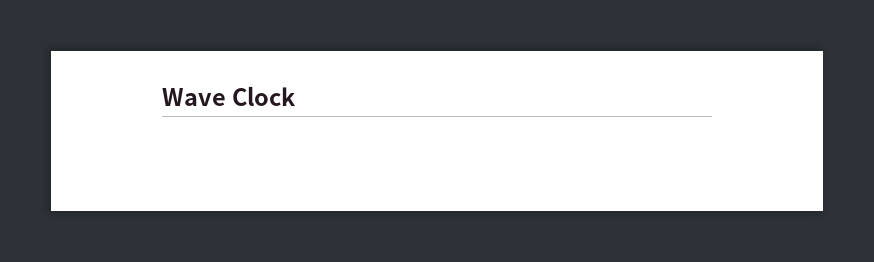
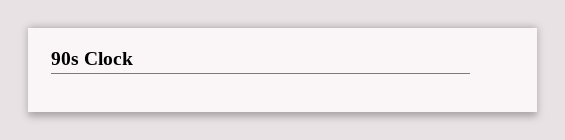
- Wave Clock
+ 90s Clock

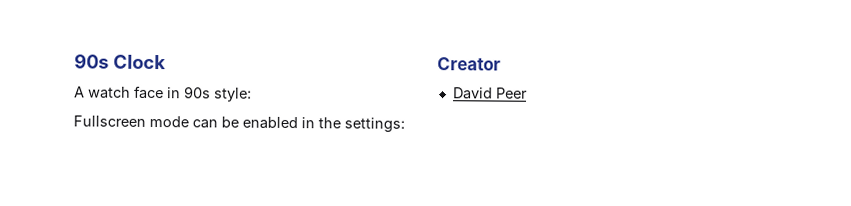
+ A watch face in 90s style:
+ Fullscreen mode can be enabled in the settings:
+ Creator
+ David Peer

